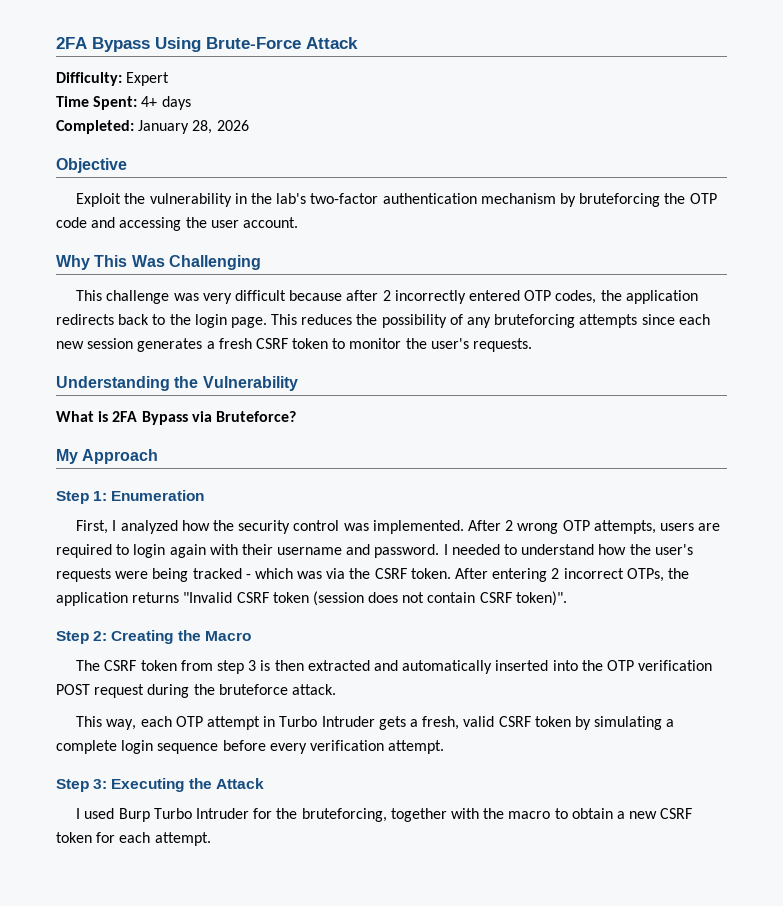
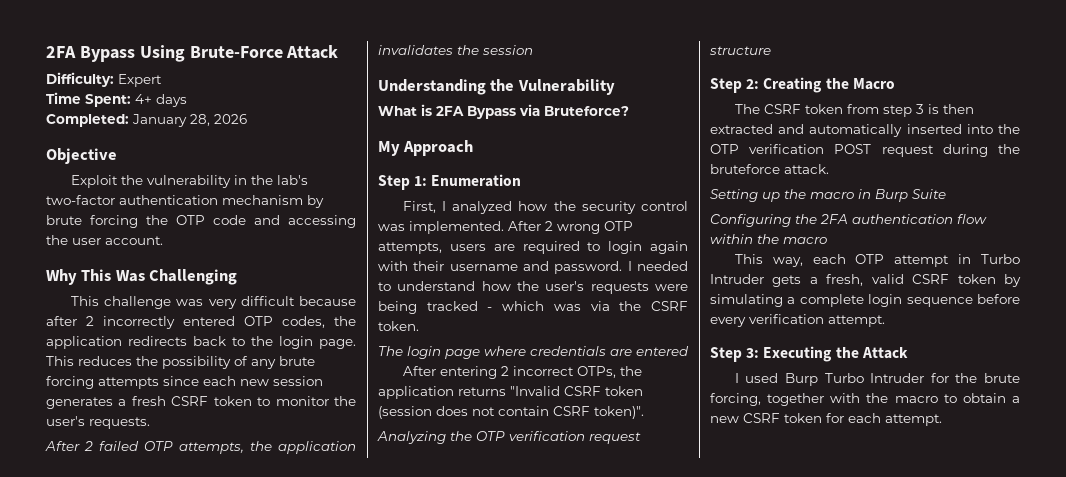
- Exploit the vulnerability in the lab's two-factor authentication mechanism by bruteforcing the OTP code and accessing the user account.
+ Exploit the vulnerability in the lab's two-factor authentication mechanism by brute forcing the OTP code and accessing the user account.
- This reduces the possibility of any bruteforcing attempts since each new session generates a fresh CSRF token to monitor the user's requests.
+ This reduces the possibility of any brute forcing attempts since each new session generates a fresh CSRF token to monitor the user's requests.
+ After 2 failed OTP attempts, the application invalidates the session
- I needed to understand how the user's requests were being tracked - which was via the CSRF token. After entering 2 incorrect OTPs, the application returns "Invalid CSRF token (session does not contain CSRF token)".
+ I needed to understand how the user's requests were being tracked - which was via the CSRF token.
+ The login page where credentials are entered
+ After entering 2 incorrect OTPs, the application returns "Invalid CSRF token (session does not contain CSRF token)".
+ Analyzing the OTP verification request structure
+ Setting up the macro in Burp Suite
+ Configuring the 2FA authentication flow within the macro
- I used Burp Turbo Intruder for the bruteforcing, together with the macro to obtain a new CSRF token for each attempt.
+ I used Burp Turbo Intruder for the brute forcing, together with the macro to obtain a new CSRF token for each attempt.

